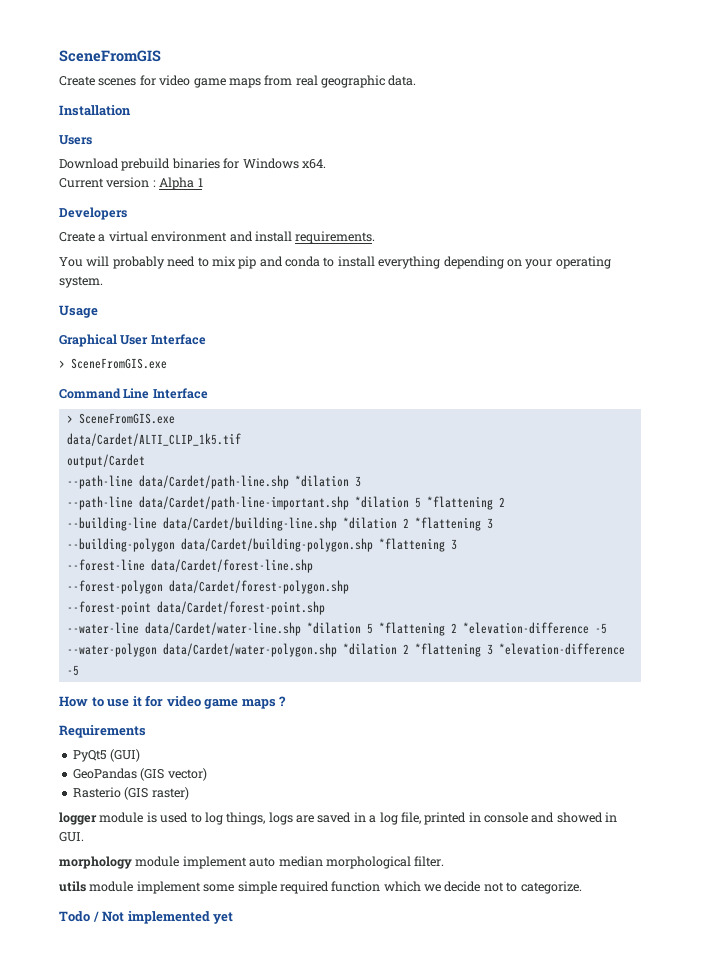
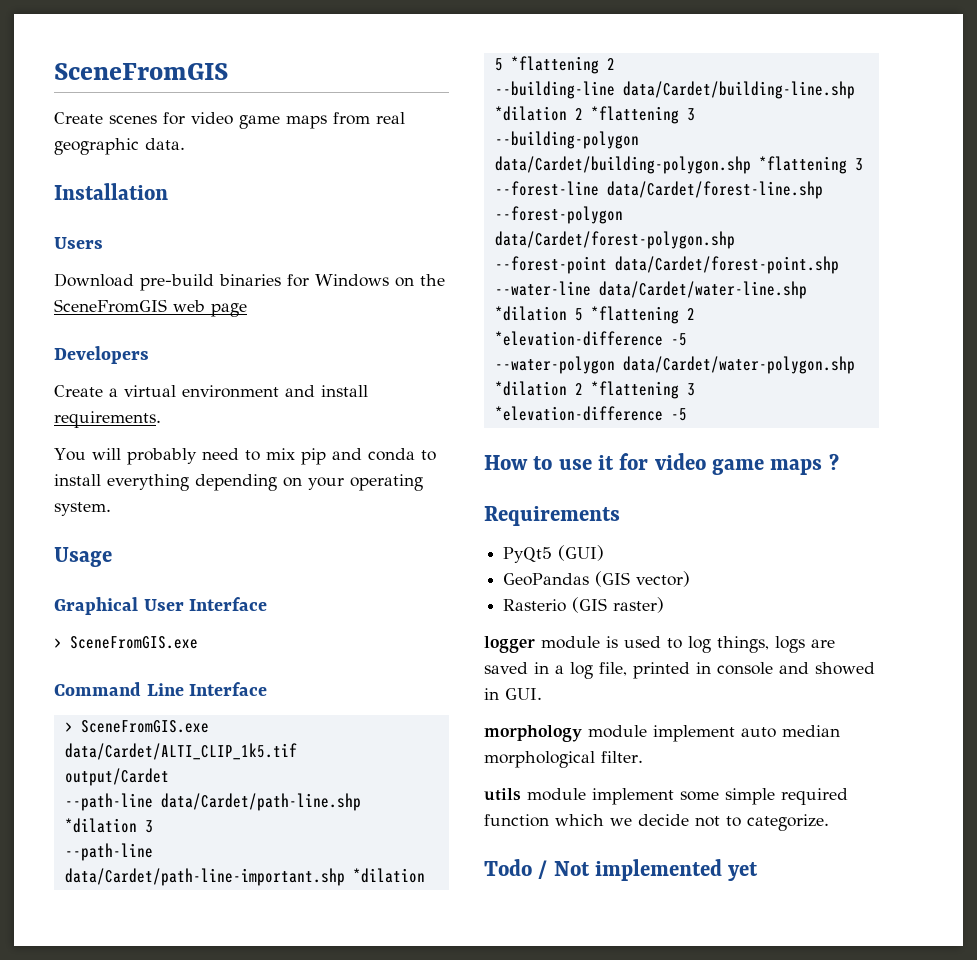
- Download prebuild binaries for Windows x64.
- Current version : Alpha 1
+ Download pre-build binaries for Windows on the SceneFromGIS web page

